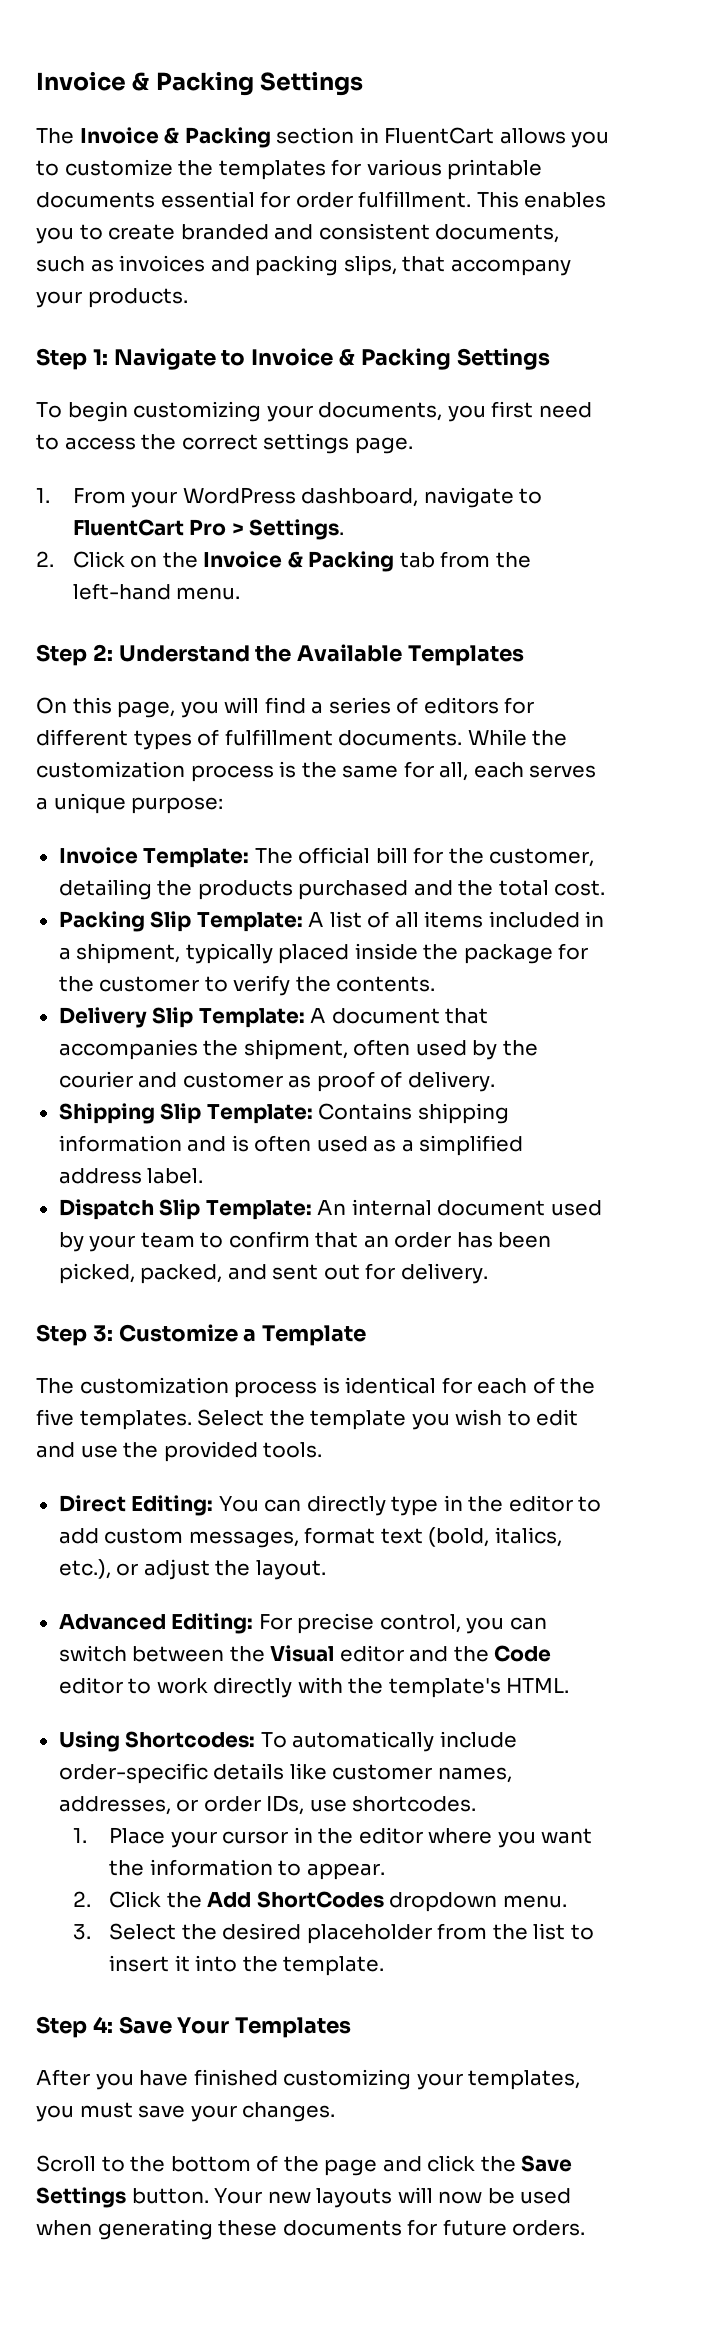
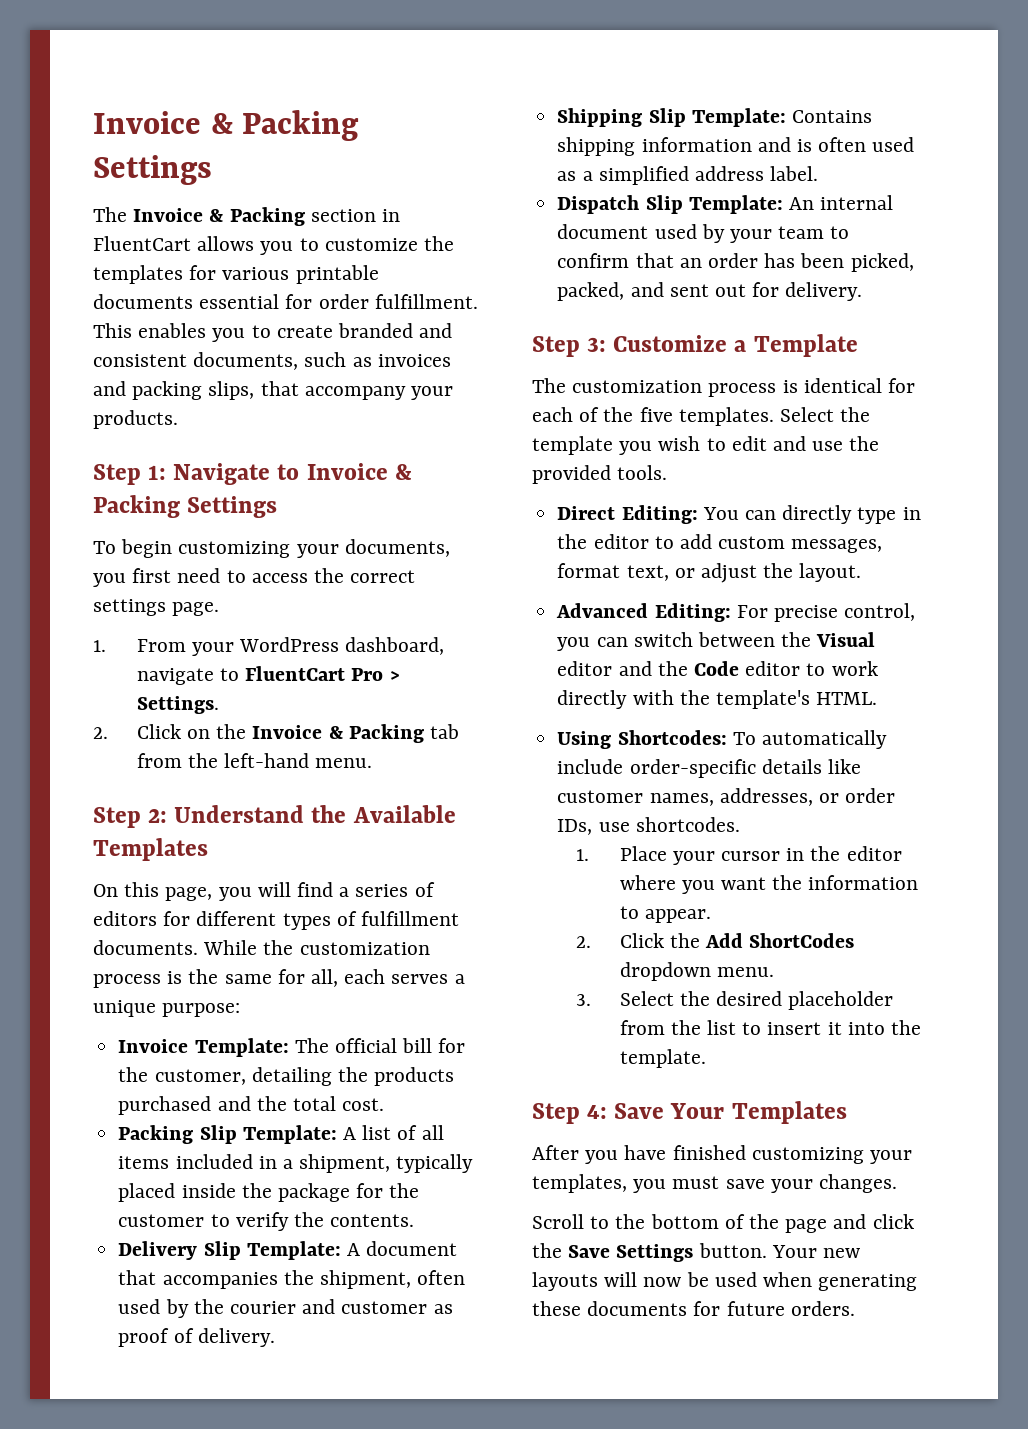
- Direct Editing: You can directly type in the editor to add custom messages, format text (bold, italics, etc.), or adjust the layout.
+ Direct Editing: You can directly type in the editor to add custom messages, format text, or adjust the layout.

